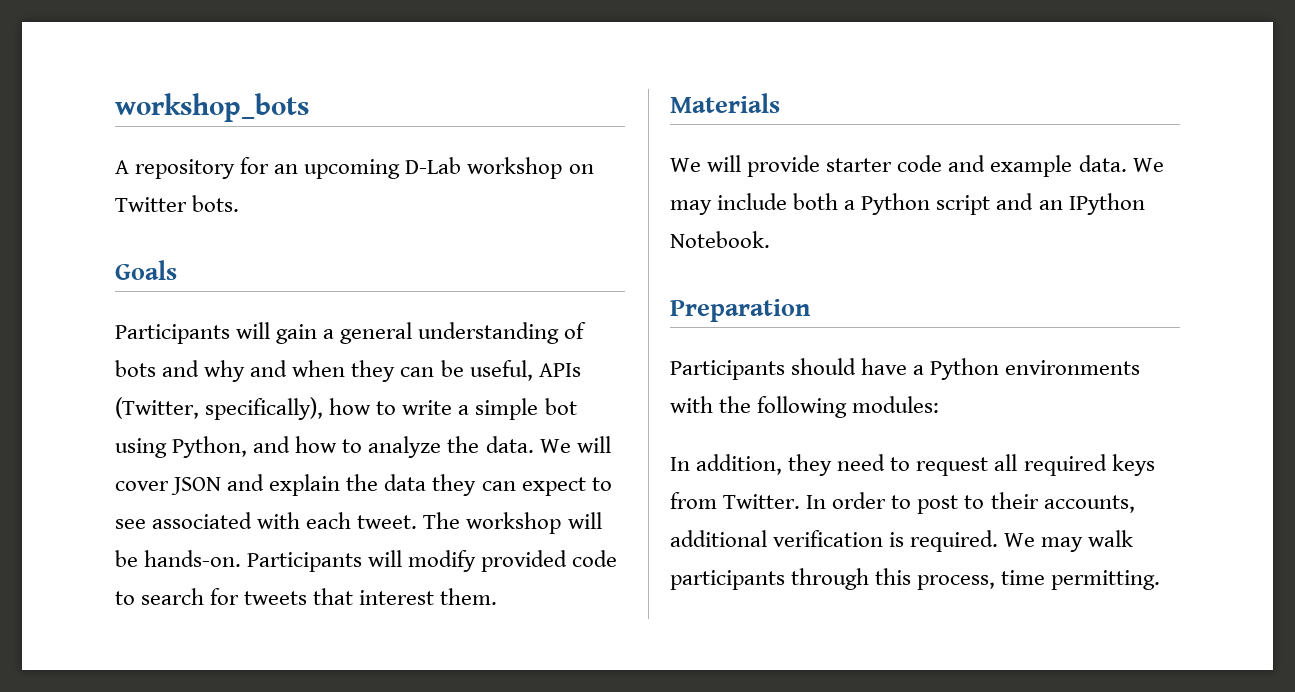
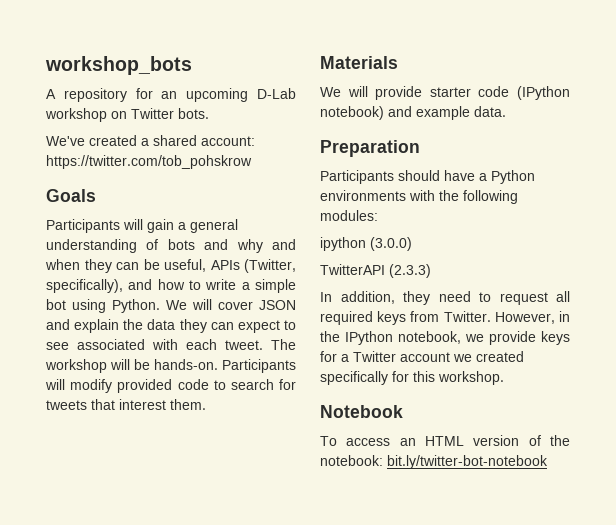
+ We've created a shared account: https://twitter.com/tob_pohskrow
- Participants will gain a general understanding of bots and why and when they can be useful, APIs (Twitter, specifically), how to write a simple bot using Python, and how to analyze the data.
+ Participants will gain a general understanding of bots and why and when they can be useful, APIs (Twitter, specifically), and how to write a simple bot using Python.
- We will provide starter code and example data. We may include both a Python script and an IPython Notebook.
+ We will provide starter code (IPython notebook) and example data.
+ ipython (3.0.0)
+ TwitterAPI (2.3.3)
- In order to post to their accounts, additional verification is required. We may walk participants through this process, time permitting.
+ However, in the IPython notebook, we provide keys for a Twitter account we created specifically for this workshop.
+ Notebook
+ To access an HTML version of the notebook: bit.ly/twitter-bot-notebook

